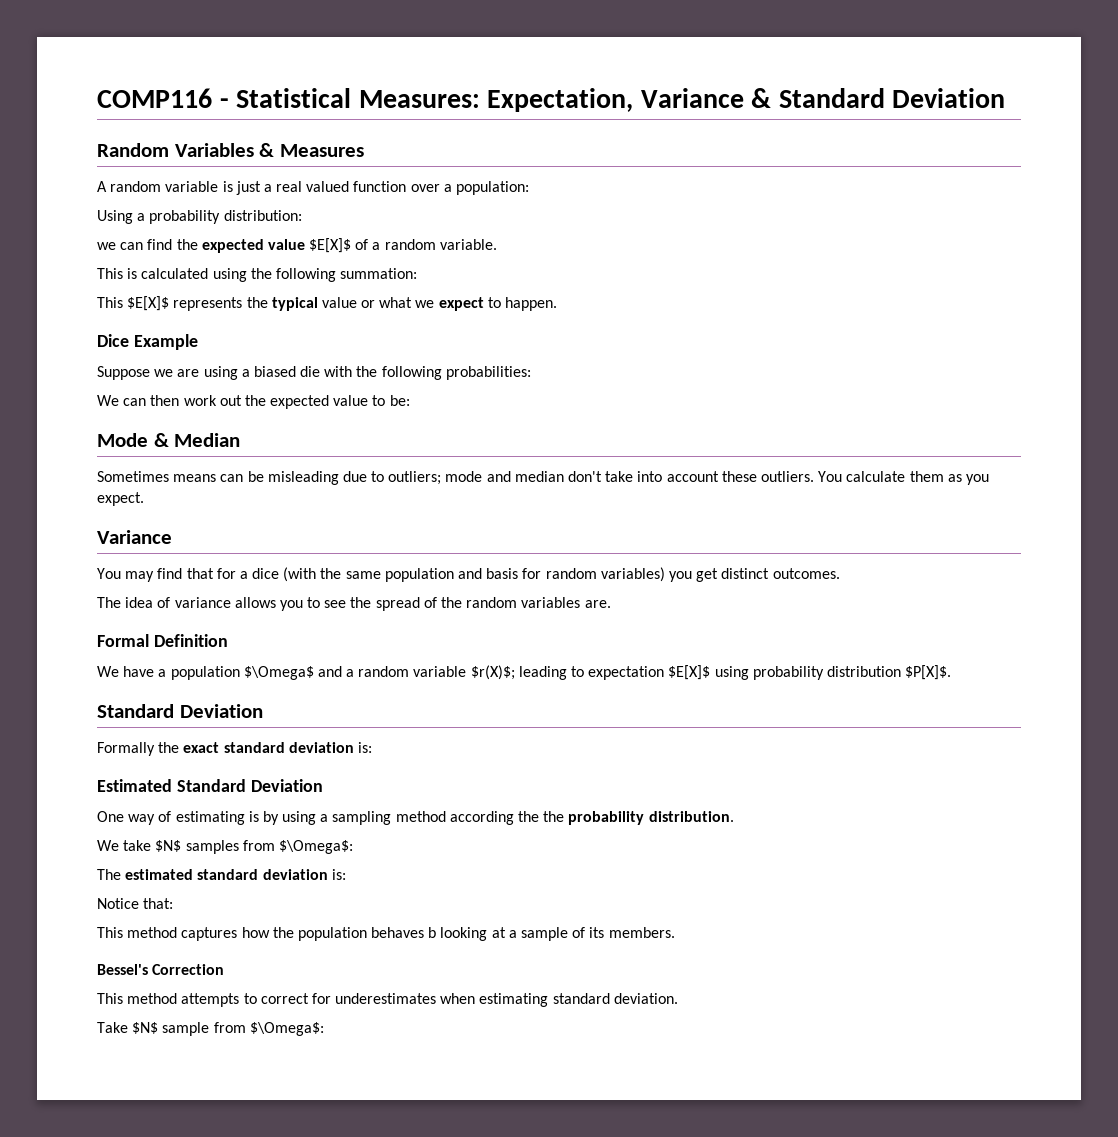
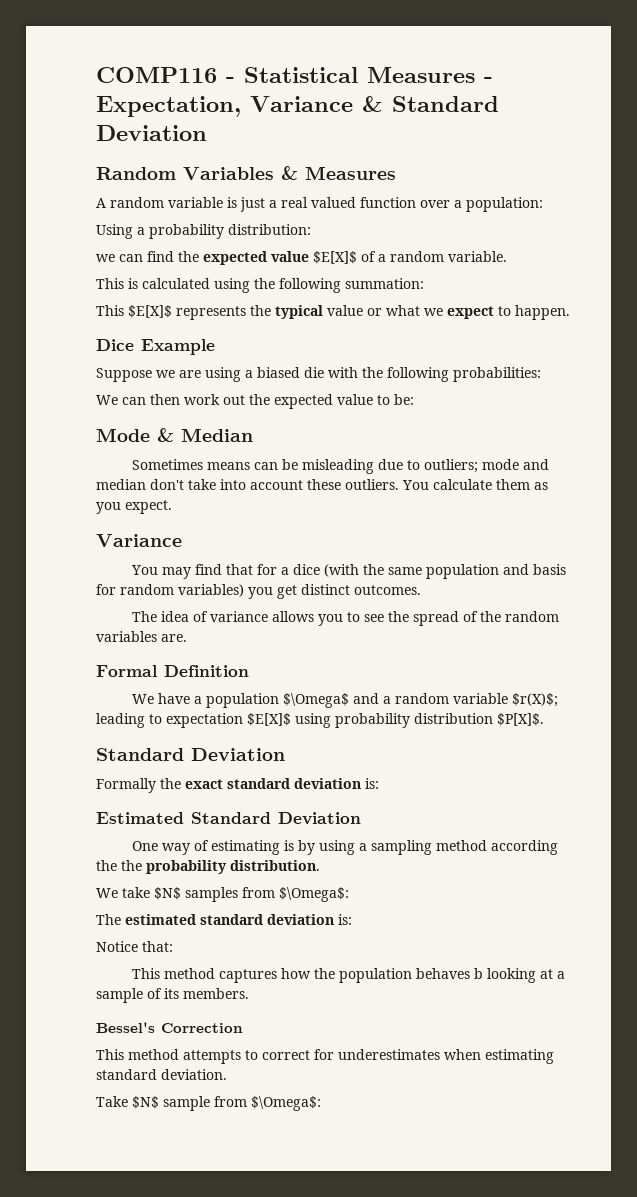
- COMP116 - Statistical Measures: Expectation, Variance & Standard Deviation
+ COMP116 - Statistical Measures - Expectation, Variance & Standard Deviation

